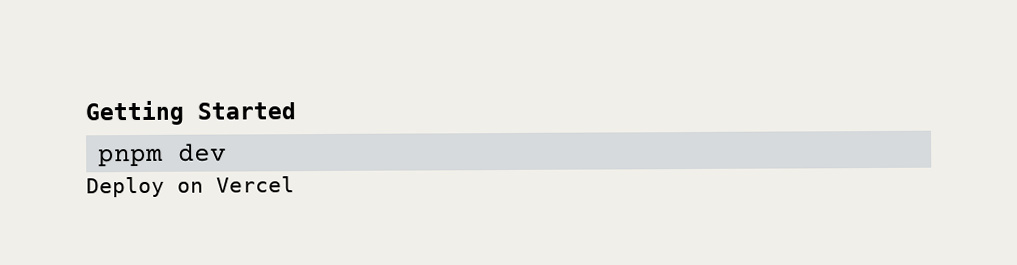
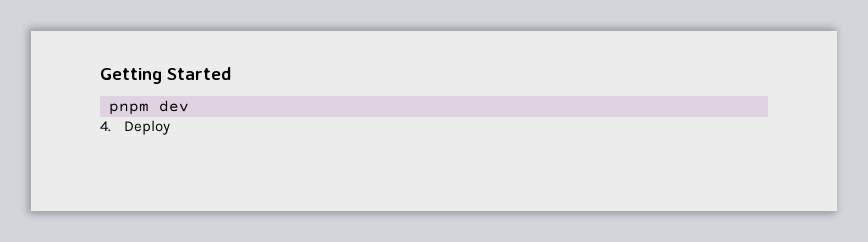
- Deploy on Vercel
+ 4. Deploy

